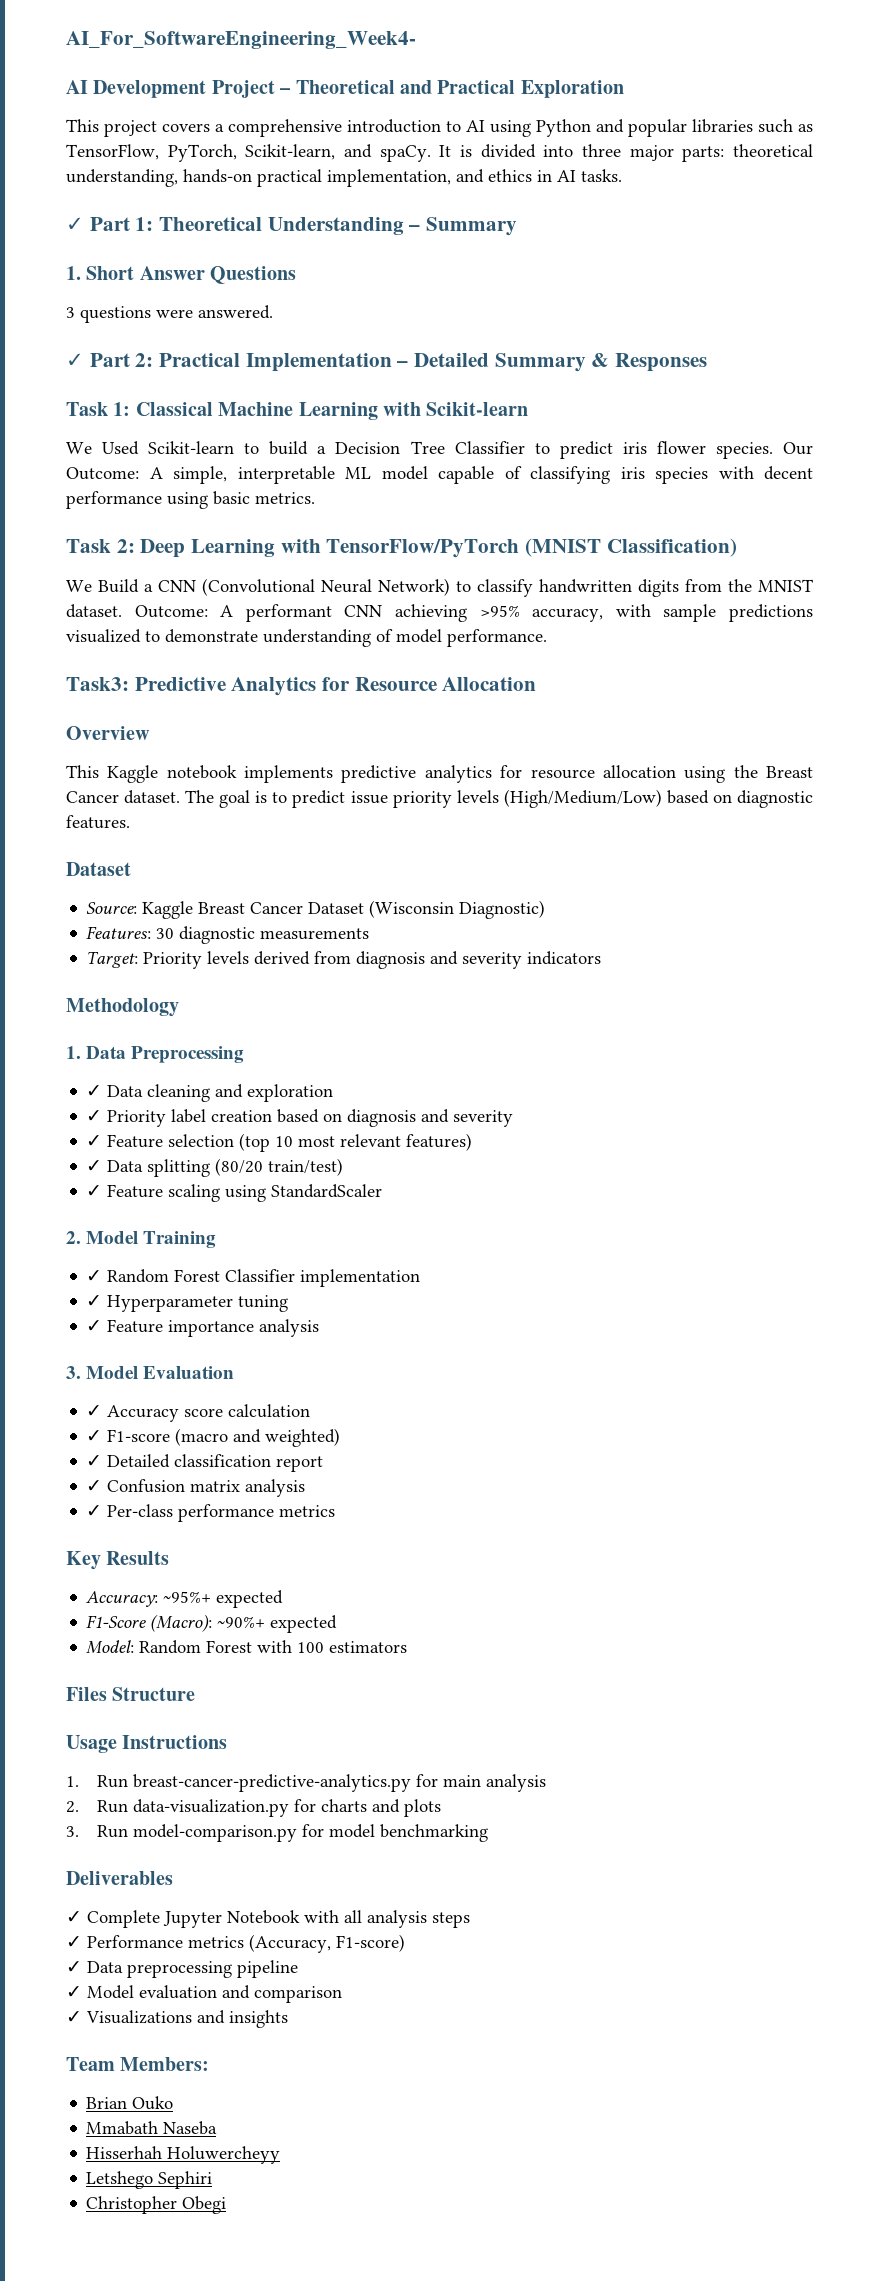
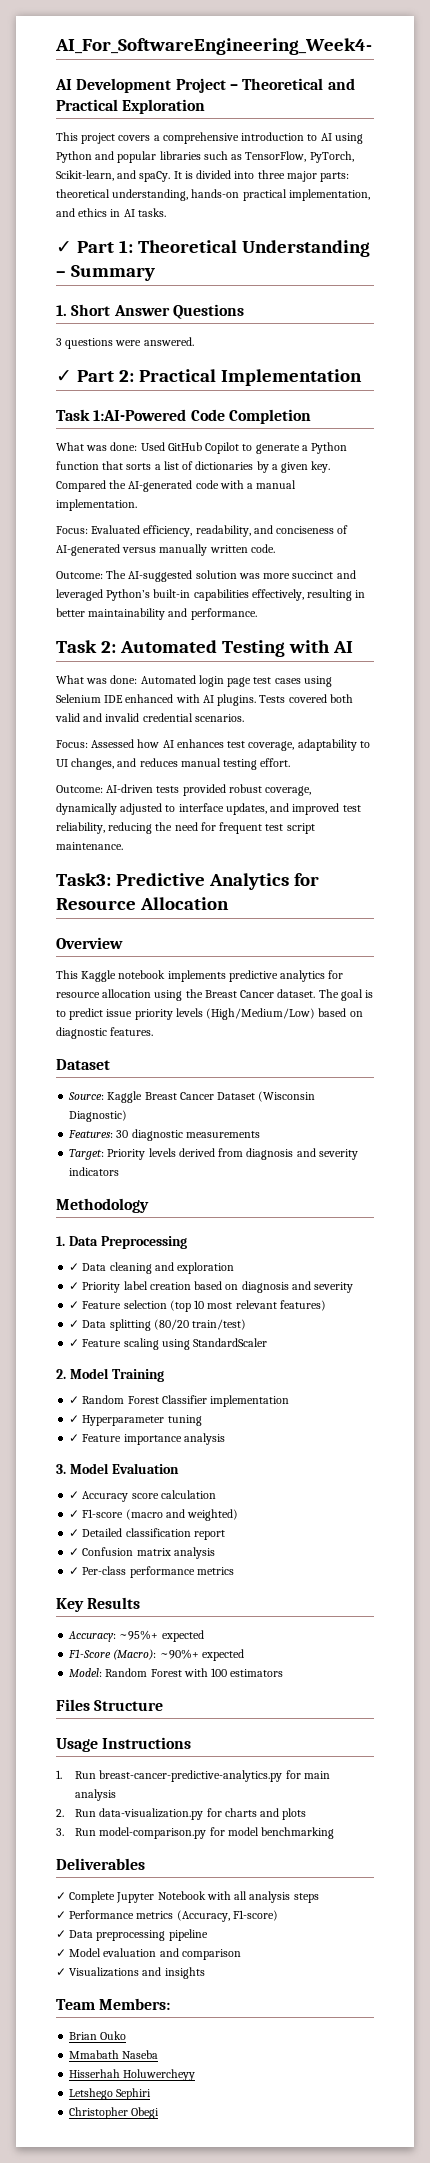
- ✓ Part 2: Practical Implementation – Detailed Summary & Responses
- Task 1: Classical Machine Learning with Scikit-learn
- We Used Scikit-learn to build a Decision Tree Classifier to predict iris flower species. Our Outcome: A simple, interpretable ML model capable of classifying iris species with decent performance using basic metrics.
- Task 2: Deep Learning with TensorFlow/PyTorch (MNIST Classification)
- We Build a CNN (Convolutional Neural Network) to classify handwritten digits from the MNIST dataset. Outcome: A performant CNN achieving >95% accuracy, with sample predictions visualized to demonstrate understanding of model performance.
+ ✓ Part 2: Practical Implementation
+ Task 1:AI-Powered Code Completion
+ What was done: Used GitHub Copilot to generate a Python function that sorts a list of dictionaries by a given key. Compared the AI-generated code with a manual implementation.
+ Focus: Evaluated efficiency, readability, and conciseness of AI-generated versus manually written code.
+ Outcome: The AI-suggested solution was more succinct and leveraged Python’s built-in capabilities effectively, resulting in better maintainability and performance.
+ Task 2: Automated Testing with AI
+ What was done: Automated login page test cases using Selenium IDE enhanced with AI plugins. Tests covered both valid and invalid credential scenarios.
+ Focus: Assessed how AI enhances test coverage, adaptability to UI changes, and reduces manual testing effort.
+ Outcome: AI-driven tests provided robust coverage, dynamically adjusted to interface updates, and improved test reliability, reducing the need for frequent test script maintenance.

